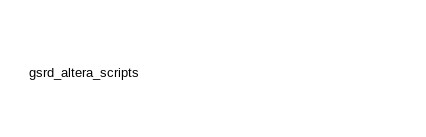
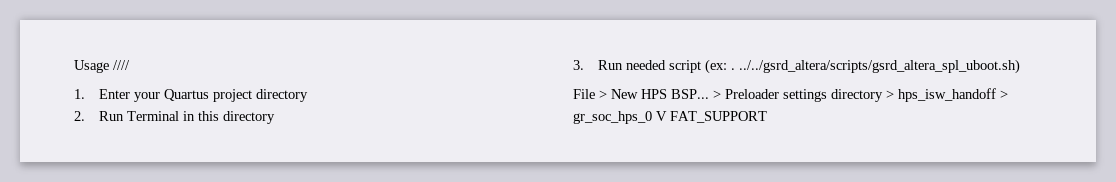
- gsrd_altera_scripts
+ Usage ////
+ 1. Enter your Quartus project directory
+ 2. Run Terminal in this directory
+ 3. Run needed script (ex: . ../../gsrd_altera/scripts/gsrd_altera_spl_uboot.sh)
+ File > New HPS BSP... > Preloader settings directory > hps_isw_handoff > gr_soc_hps_0 V FAT_SUPPORT

